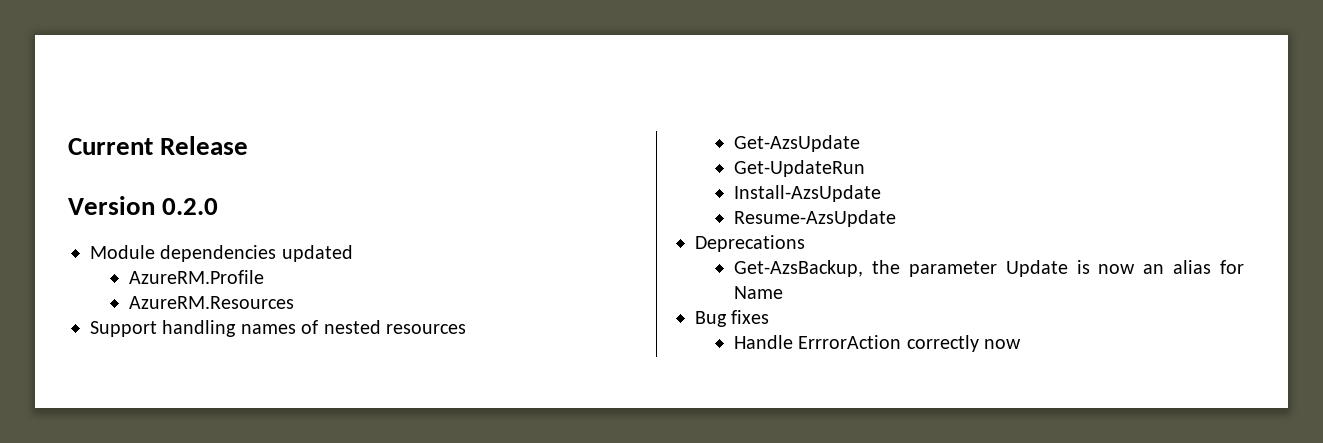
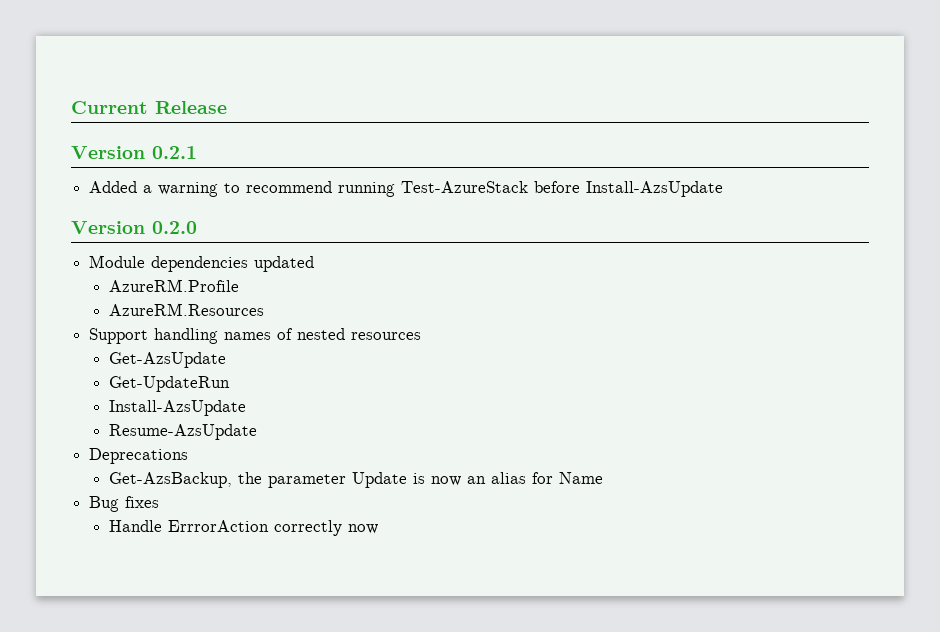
+ Version 0.2.1
+ Added a warning to recommend running Test-AzureStack before Install-AzsUpdate

